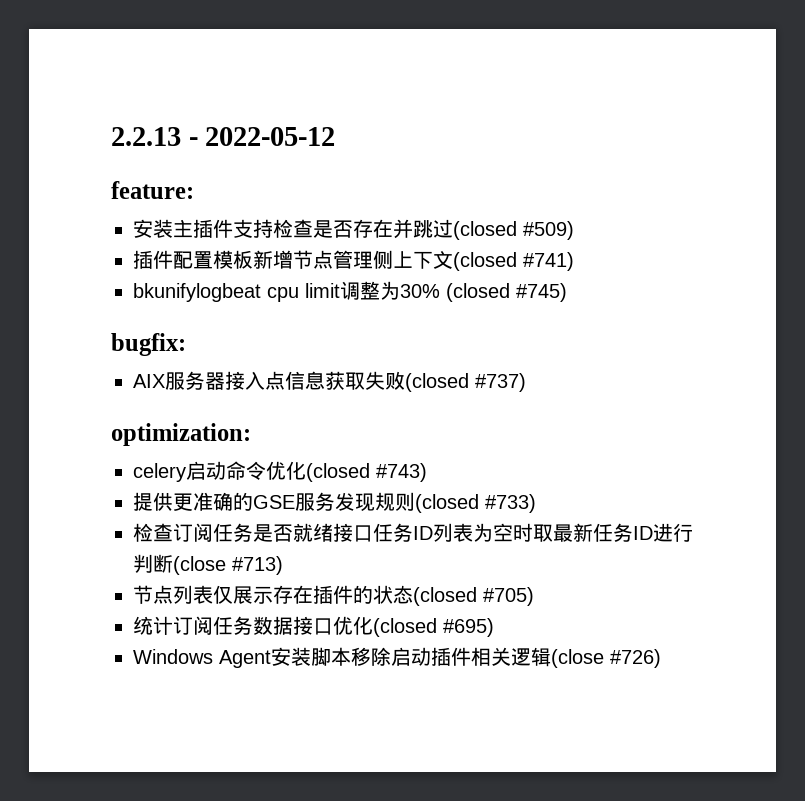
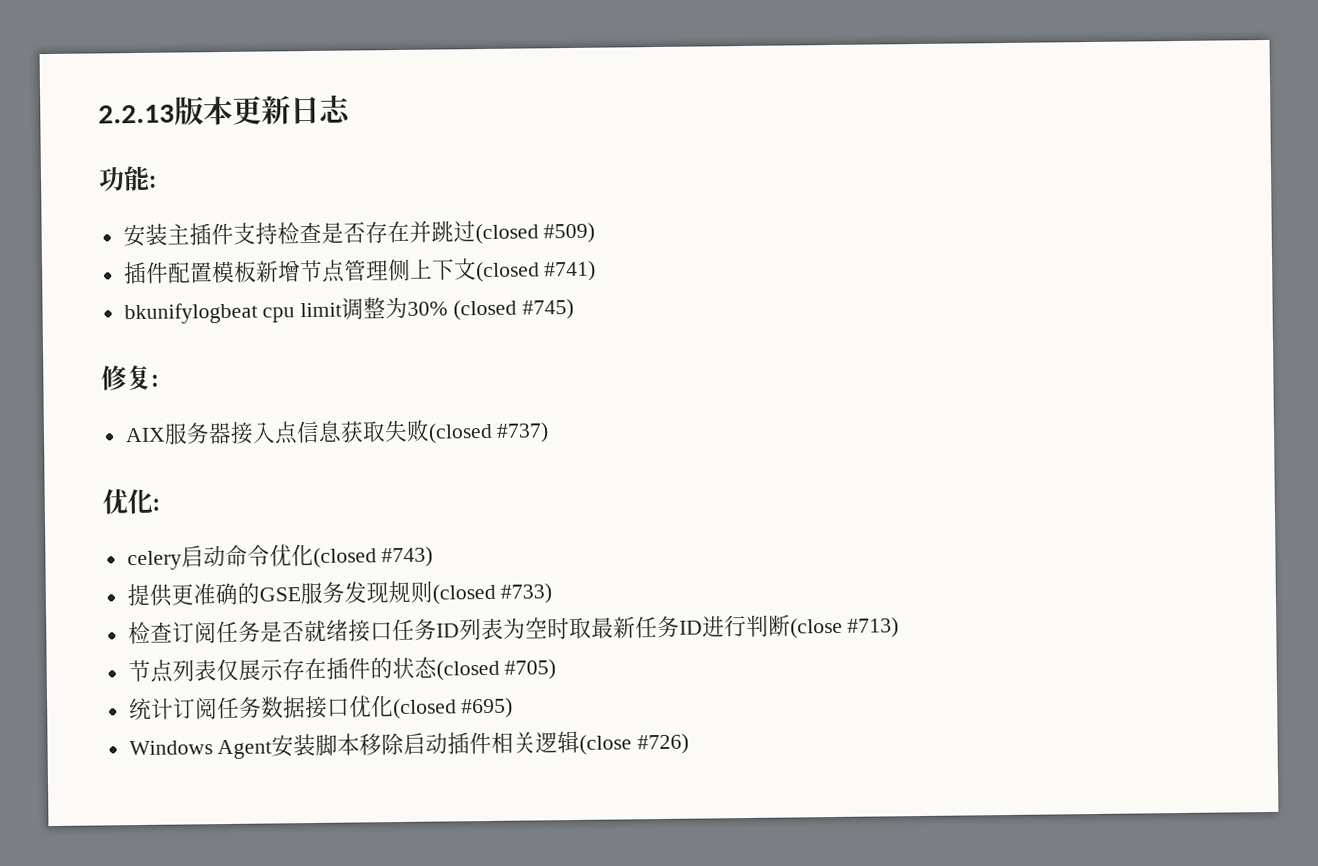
- 2.2.13 - 2022-05-12
- feature:
+ 2.2.13版本更新日志
+ 功能:
- bugfix:
+ 修复:
- optimization:
+ 优化:

